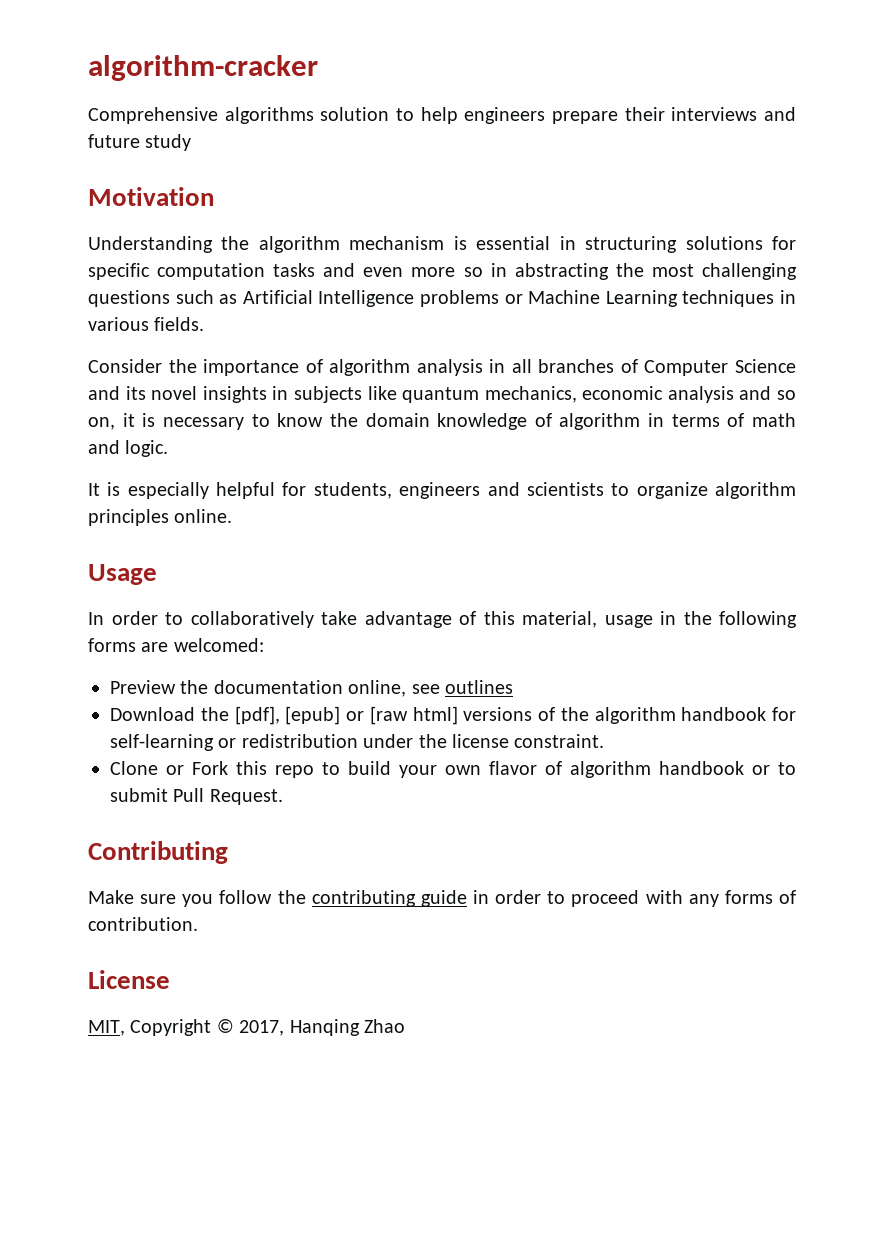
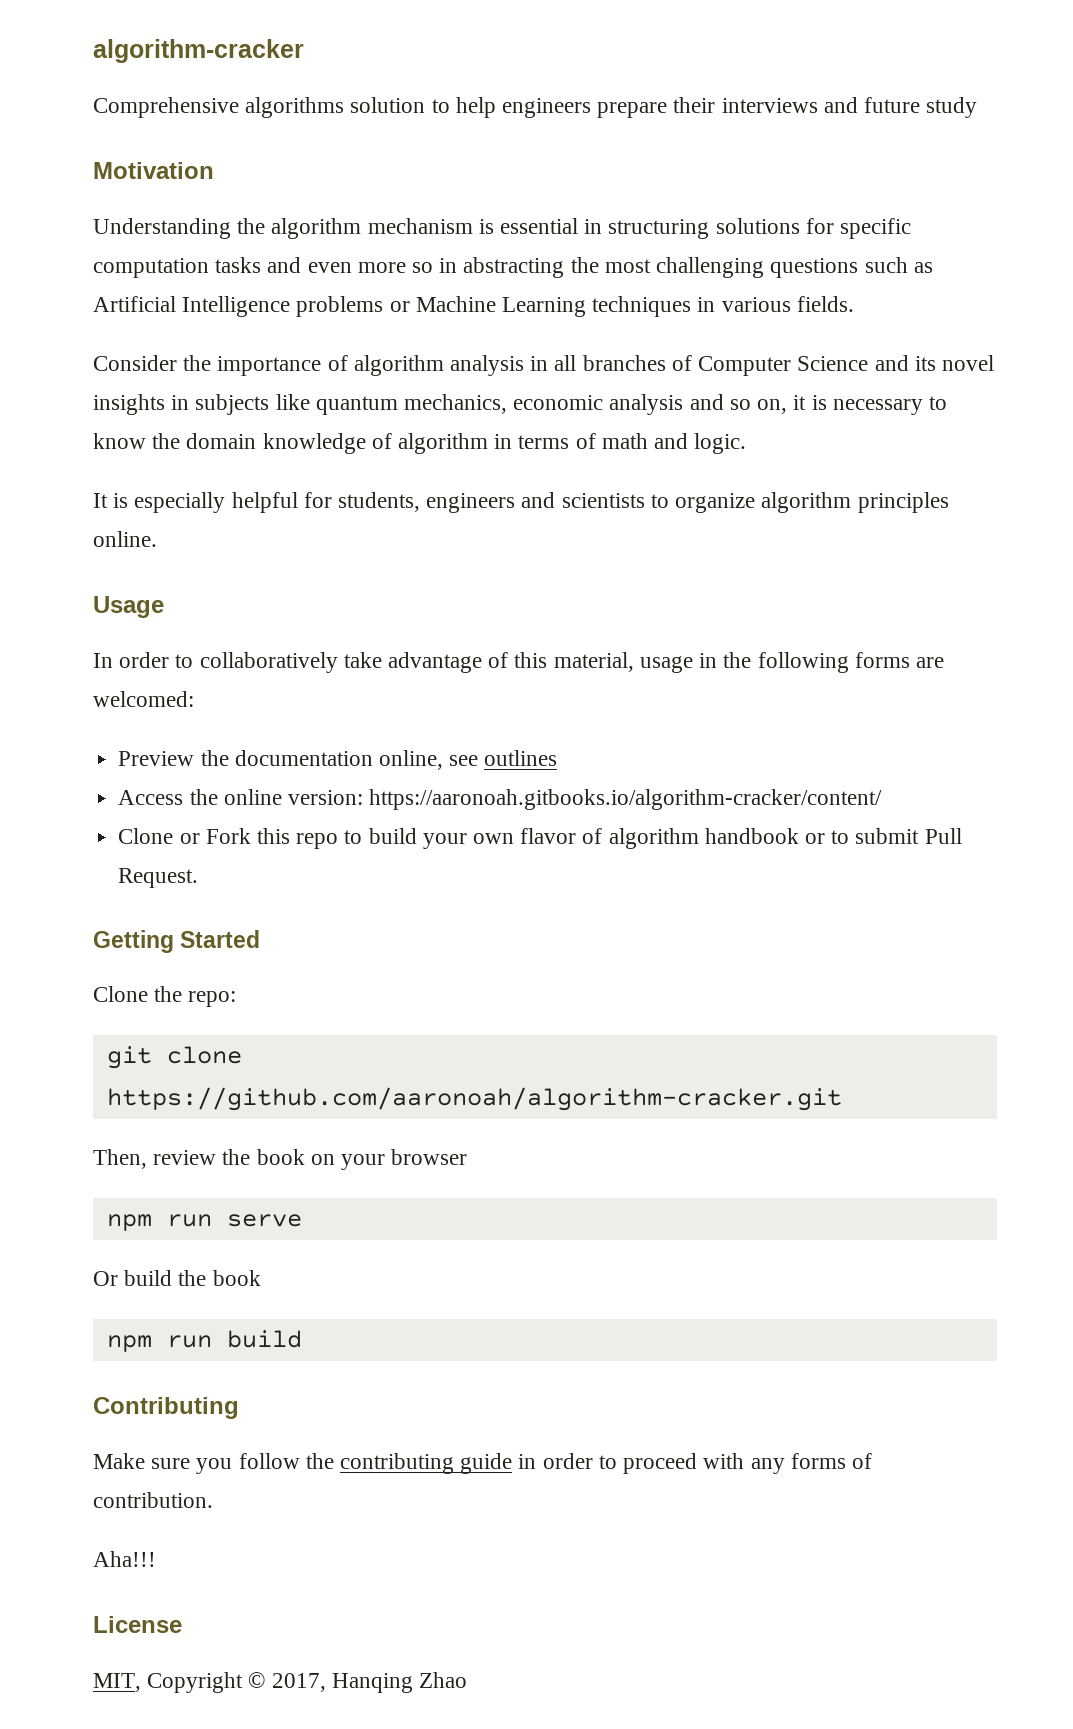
- Download the [pdf], [epub] or [raw html] versions of the algorithm handbook for self-learning or redistribution under the license constraint.
+ Access the online version: https://aaronoah.gitbooks.io/algorithm-cracker/content/
+ Getting Started
+ Clone the repo:
+ git clone https://github.com/aaronoah/algorithm-cracker.git
+ Then, review the book on your browser
+ npm run serve
+ Or build the book
+ npm run build
+ Aha!!!

